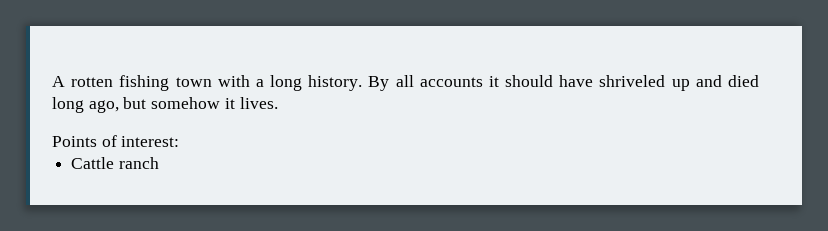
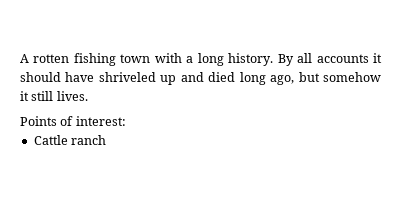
- By all accounts it should have shriveled up and died long ago, but somehow it lives.
+ By all accounts it should have shriveled up and died long ago, but somehow it still lives.

